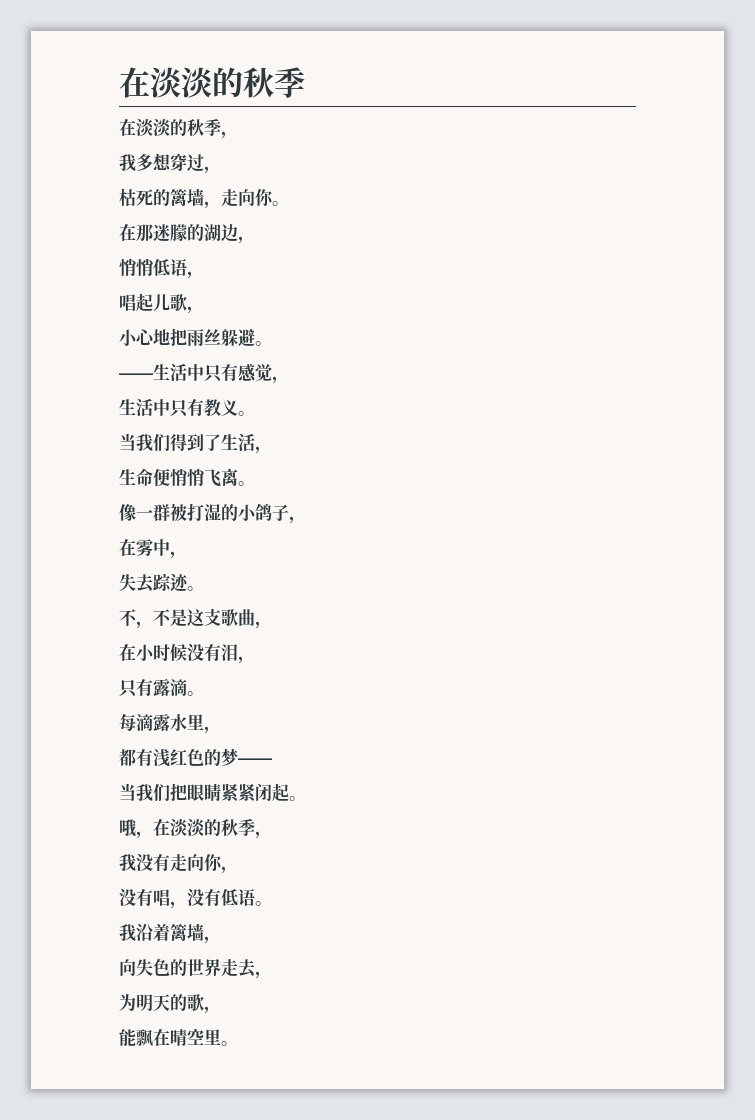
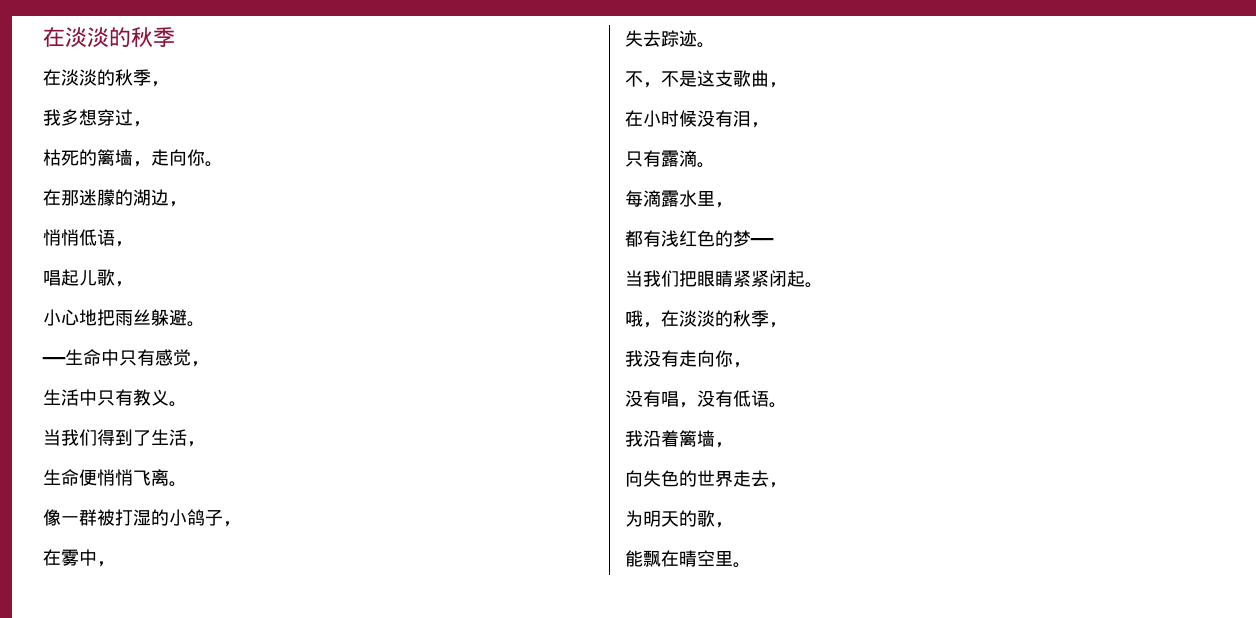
- ——生活中只有感觉，
+ ——生命中只有感觉，

